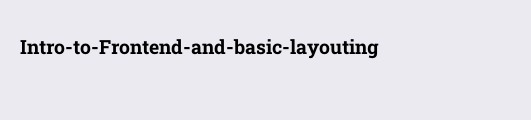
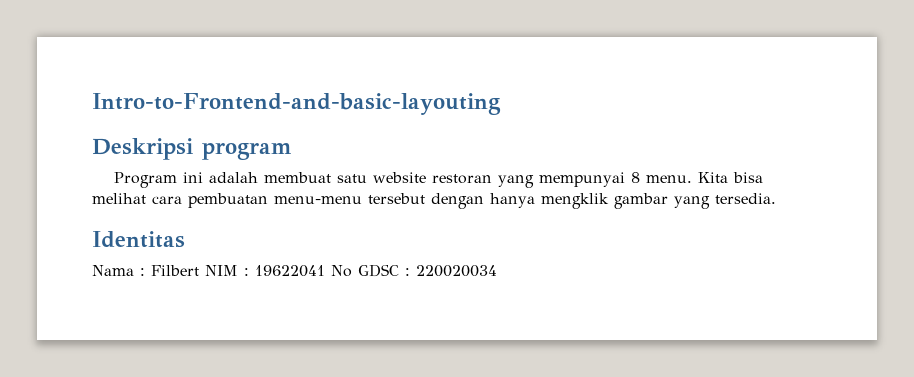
+ Deskripsi program
+ Program ini adalah membuat satu website restoran yang mempunyai 8 menu. Kita bisa melihat cara pembuatan menu-menu tersebut dengan hanya mengklik gambar yang tersedia.
+ Identitas
+ Nama : Filbert NIM : 19622041 No GDSC : 220020034

